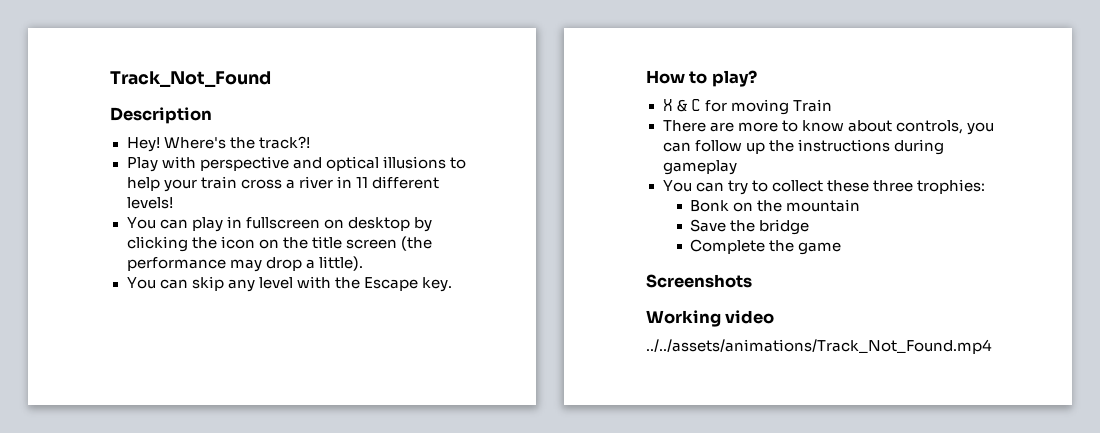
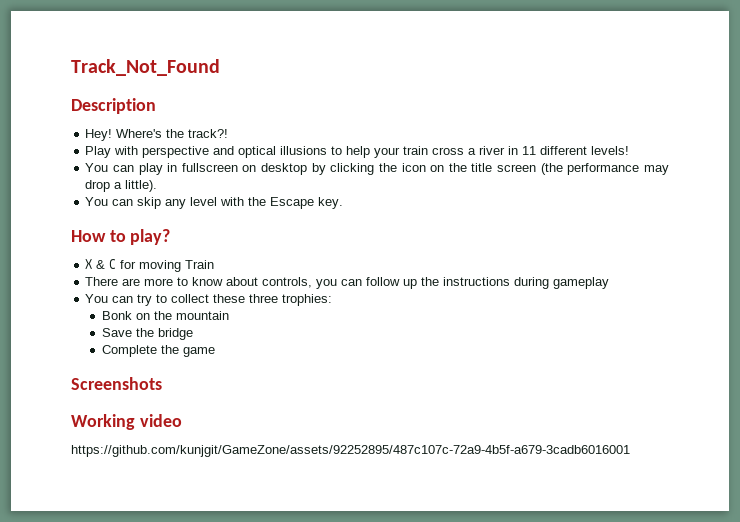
- ../../assets/animations/Track_Not_Found.mp4
+ https://github.com/kunjgit/GameZone/assets/92252895/487c107c-72a9-4b5f-a679-3cadb6016001

